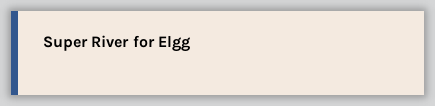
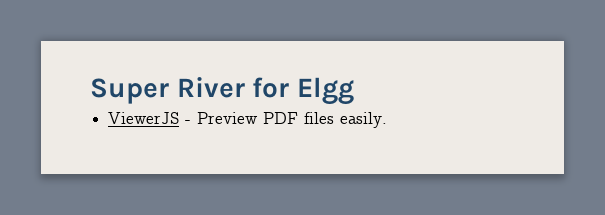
+ ViewerJS - Preview PDF files easily.

